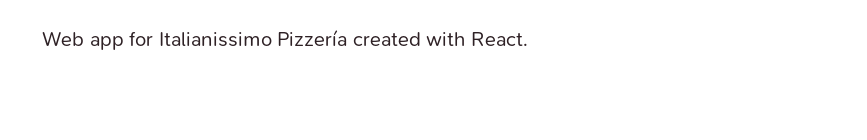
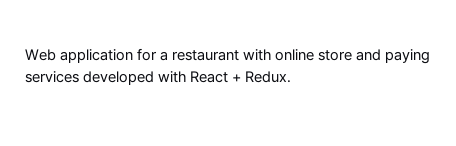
- Web app for Italianissimo Pizzería created with React.
+ Web application for a restaurant with online store and paying services developed with React + Redux.

